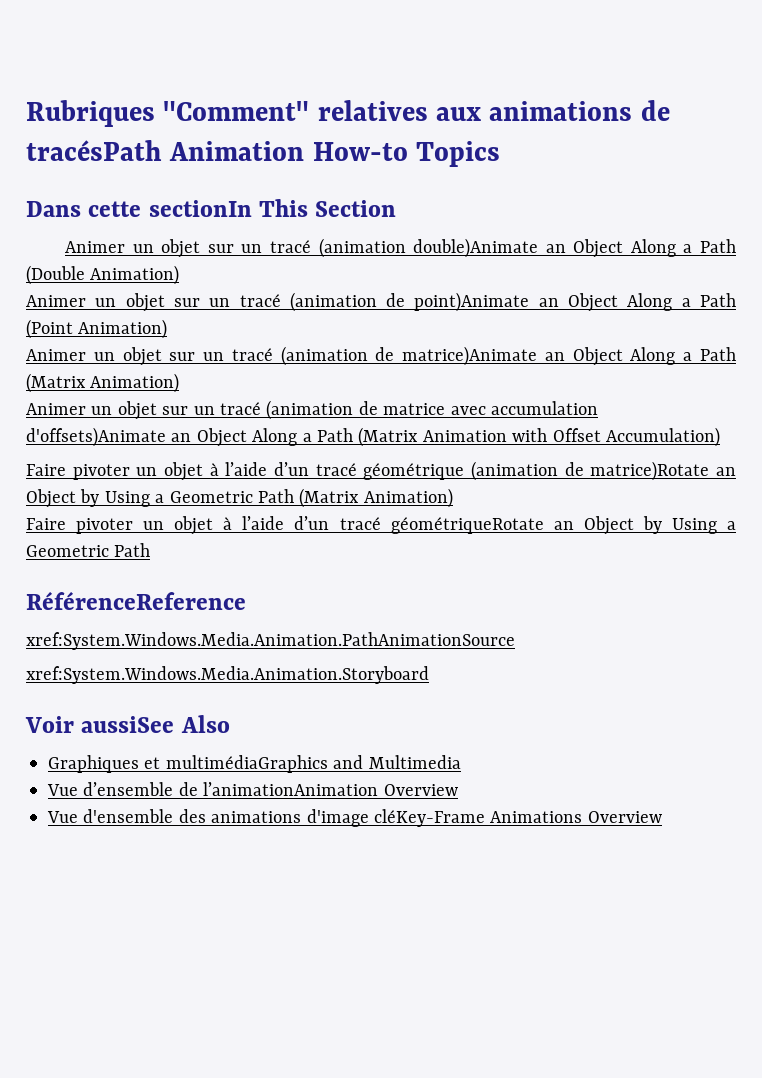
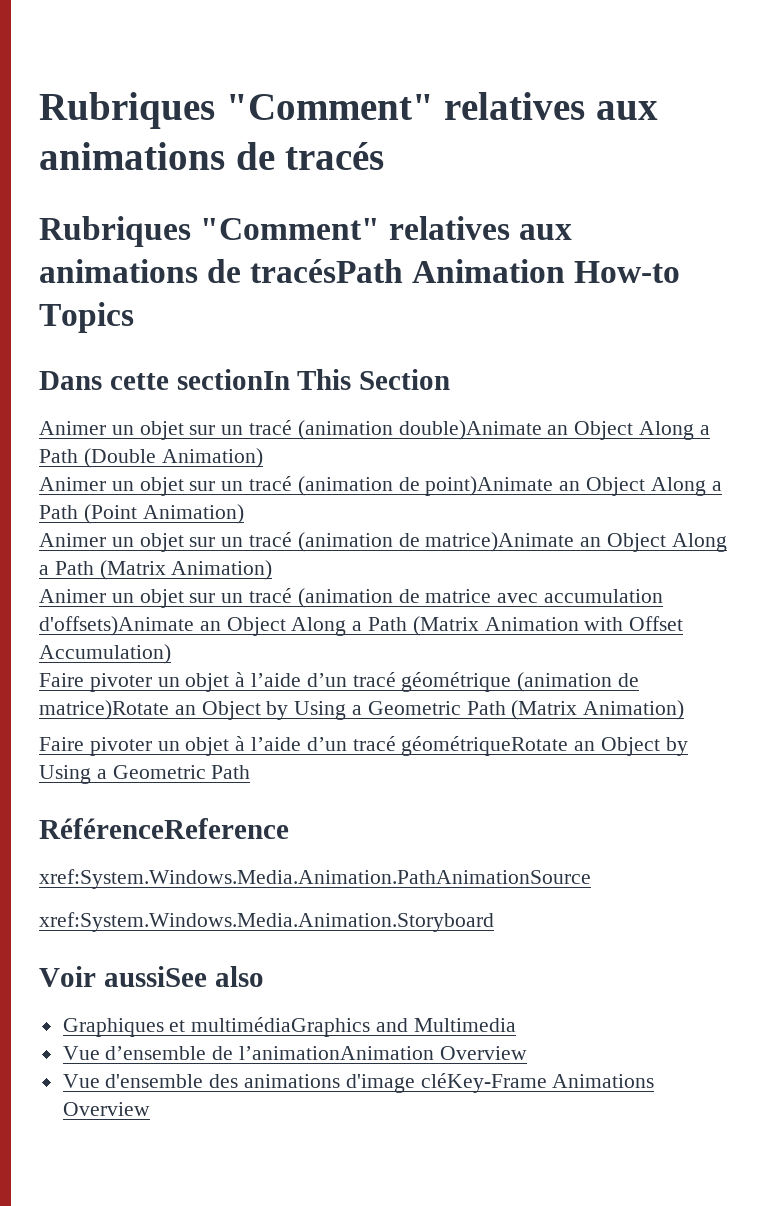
+ Rubriques "Comment" relatives aux animations de tracés
- Voir aussiSee Also
+ Voir aussiSee also

